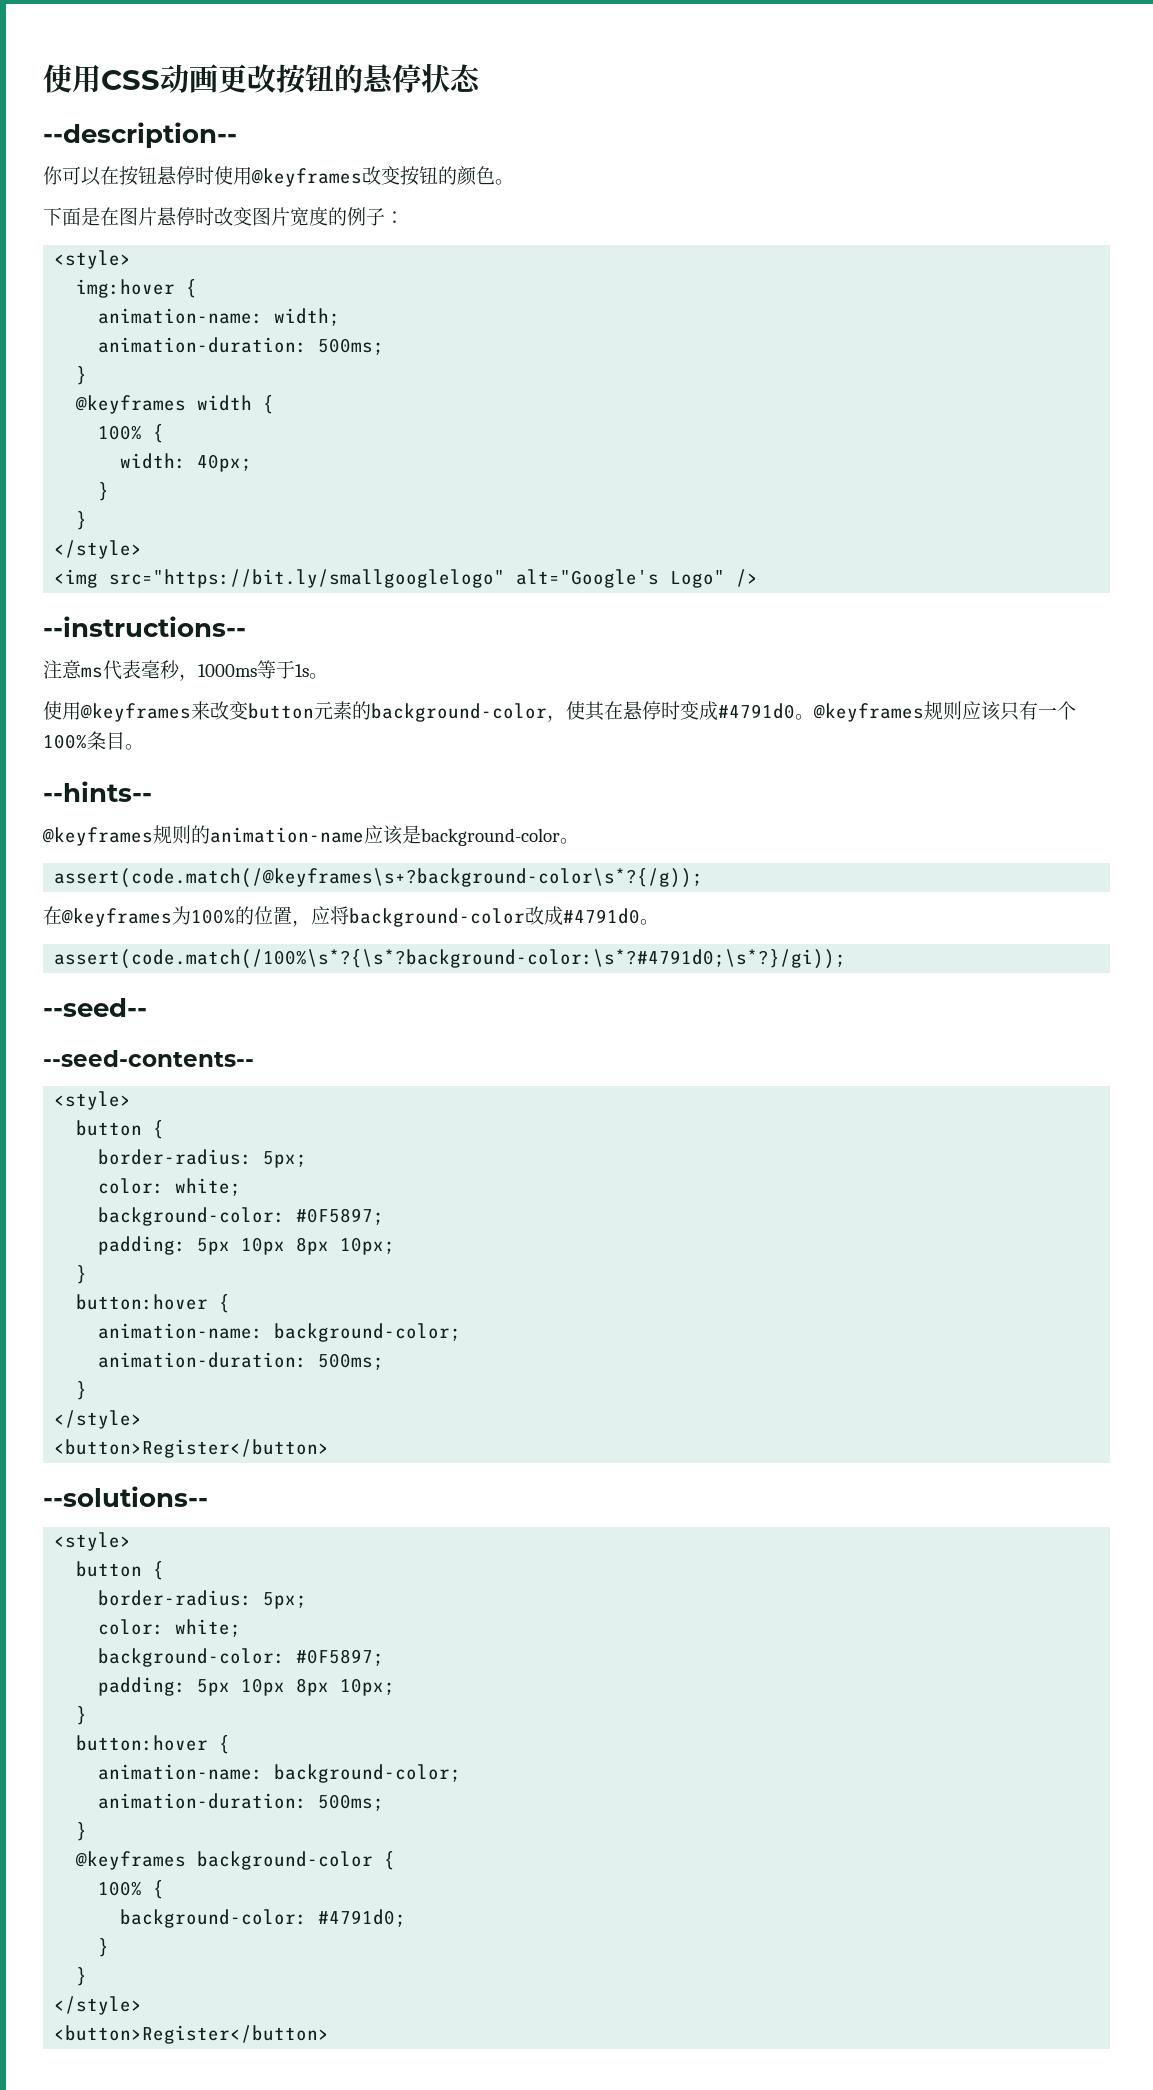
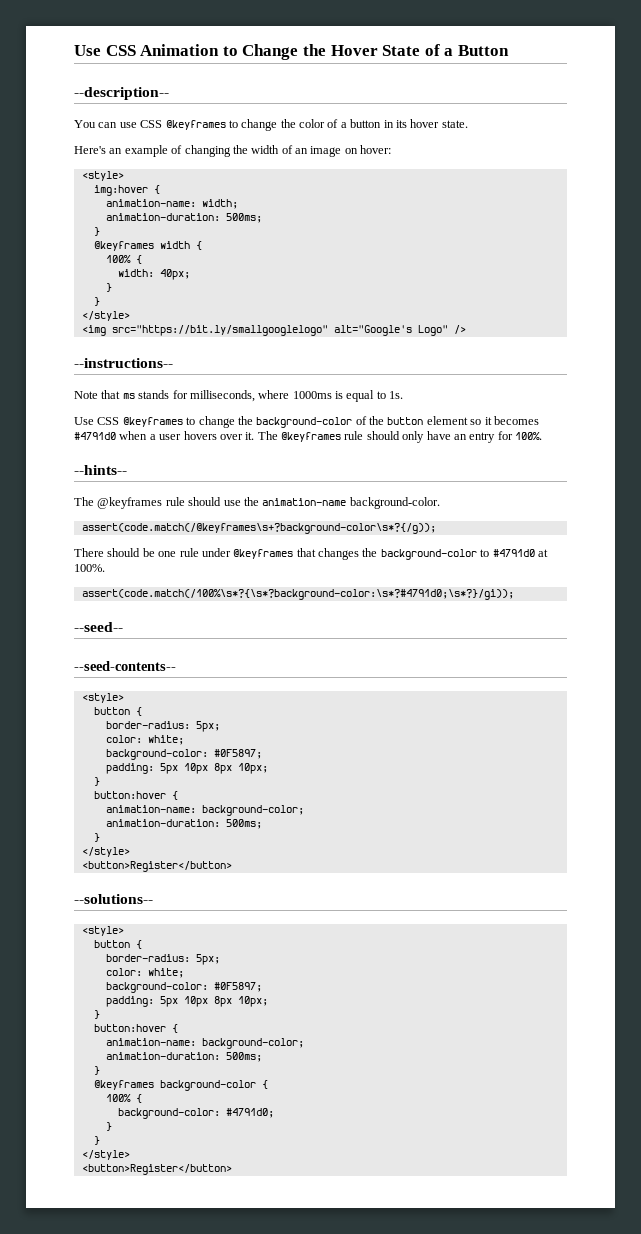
- 使用CSS动画更改按钮的悬停状态
+ Use CSS Animation to Change the Hover State of a Button
  --description--
- 你可以在按钮悬停时使用@keyframes改变按钮的颜色。
- 下面是在图片悬停时改变图片宽度的例子：
+ You can use CSS @keyframes to change the color of a button in its hover state.
+ Here's an example of changing the width of an image on hover:
- 注意ms代表毫秒，1000ms等于1s。
- 使用@keyframes来改变button元素的background-color，使其在悬停时变成#4791d0。@keyframes规则应该只有一个100%条目。
+ Note that ms stands for milliseconds, where 1000ms is equal to 1s.
+ Use CSS @keyframes to change the background-color of the button element so it becomes #4791d0 when a user hovers over it. The @keyframes rule should only have an entry for 100%.
  --hints--
- @keyframes规则的animation-name应该是background-color。
+ The @keyframes rule should use the animation-name background-color.
  assert(code.match(/@keyframes\s+?background-color\s*?{/g));
- 在@keyframes为100%的位置，应将background-color改成#4791d0。
+ There should be one rule under @keyframes that changes the background-color to #4791d0 at 100%.

